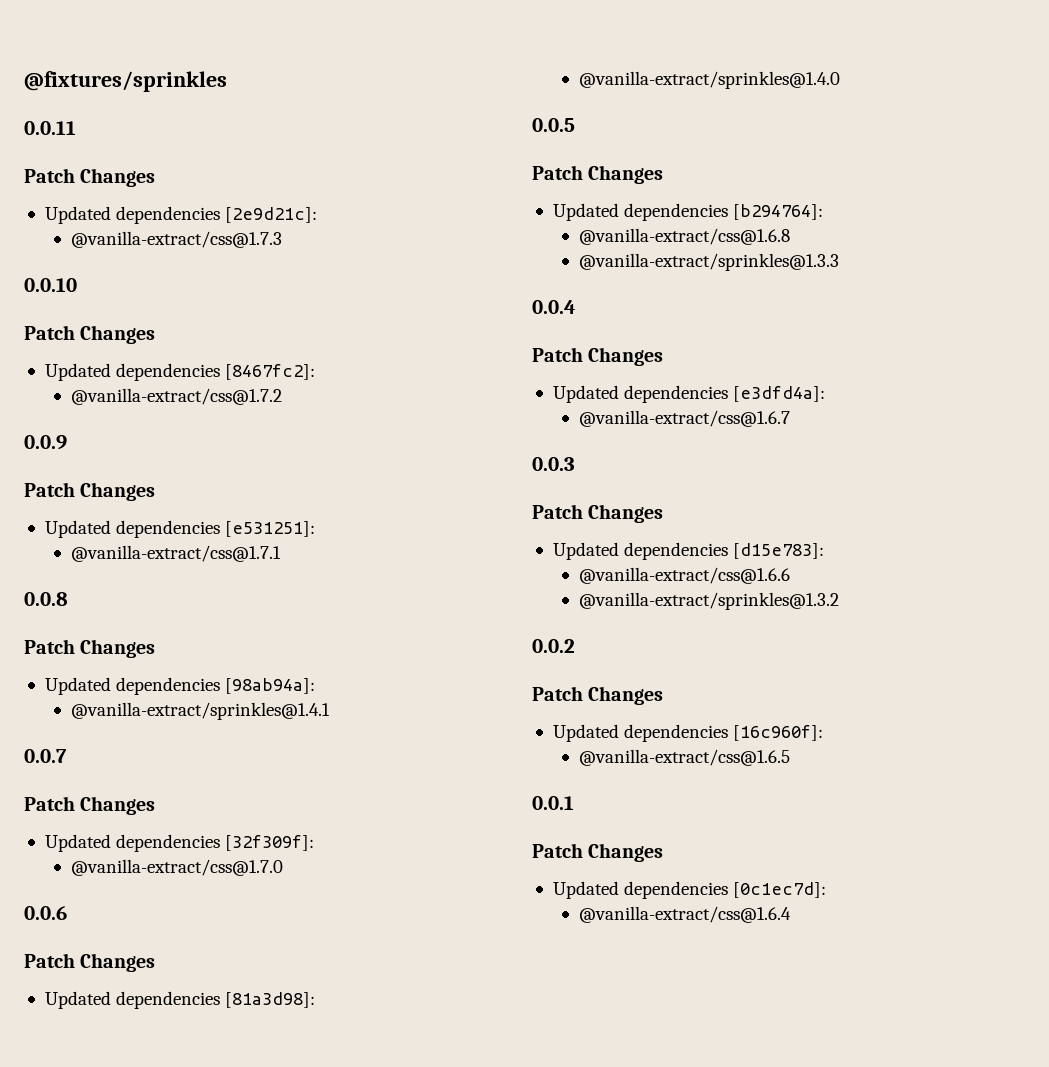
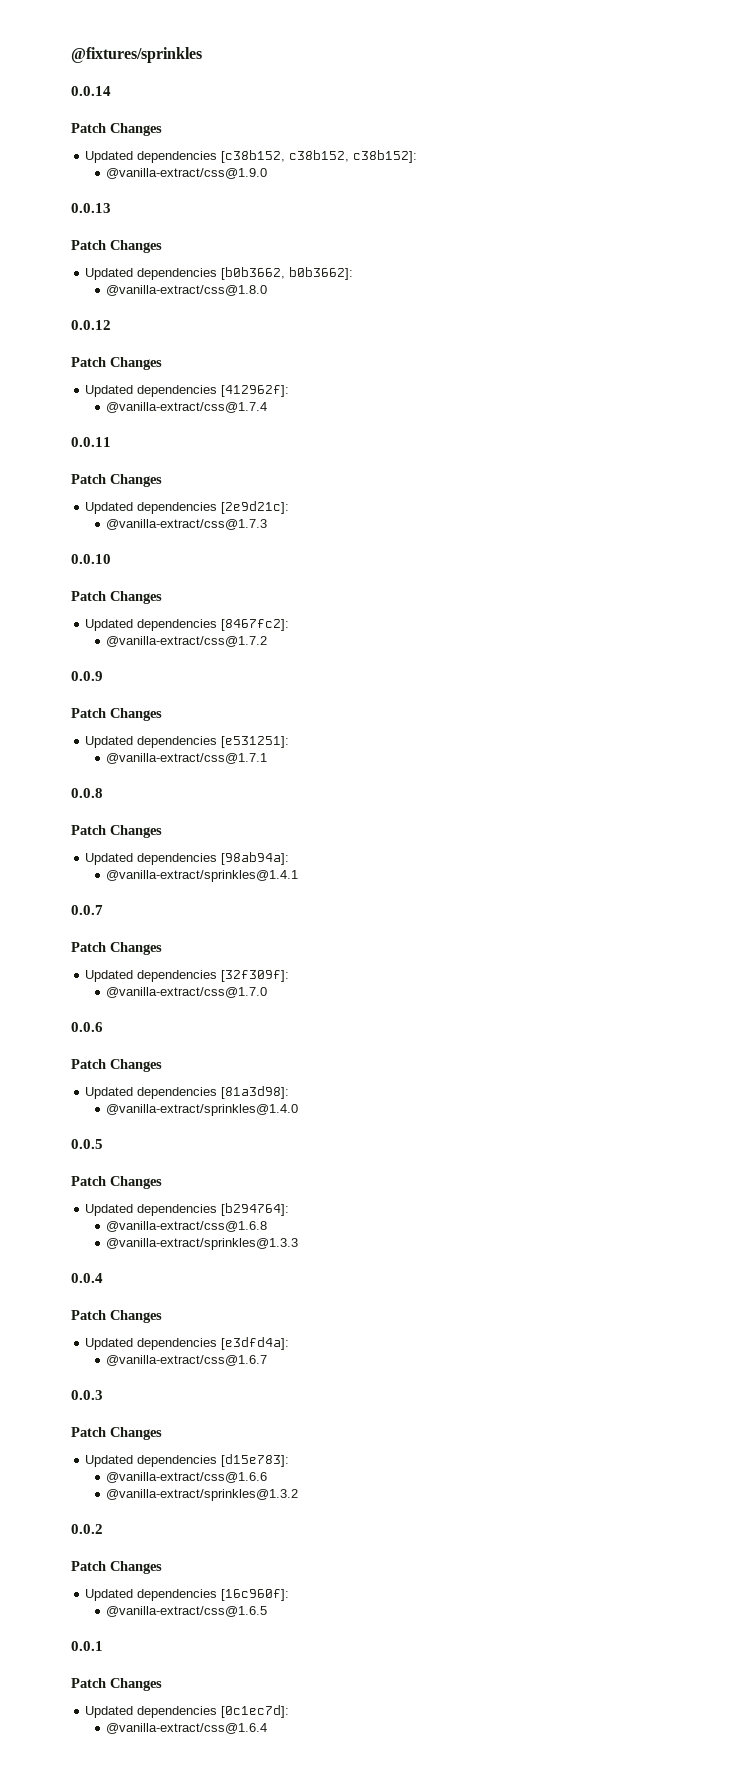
+ 0.0.14
+ Patch Changes
+ Updated dependencies [c38b152, c38b152, c38b152]:
+ @vanilla-extract/css@1.9.0
+ 0.0.13
+ Patch Changes
+ Updated dependencies [b0b3662, b0b3662]:
+ @vanilla-extract/css@1.8.0
+ 0.0.12
+ Patch Changes
+ Updated dependencies [412962f]:
+ @vanilla-extract/css@1.7.4

